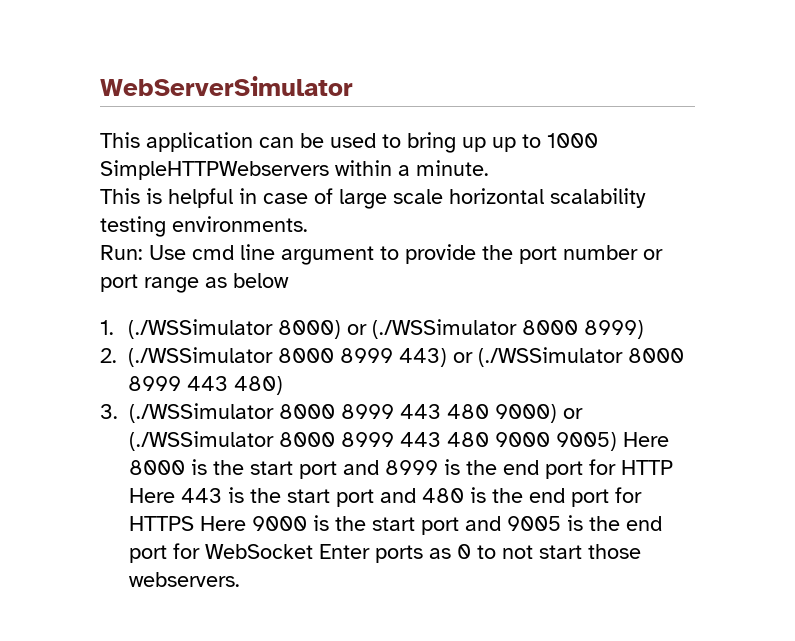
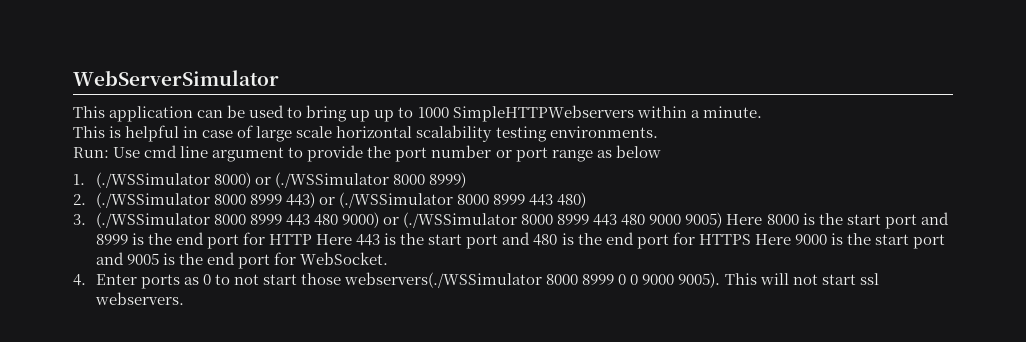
- 3. (./WSSimulator 8000 8999 443 480 9000) or (./WSSimulator 8000 8999 443 480 9000 9005) Here 8000 is the start port and 8999 is the end port for HTTP Here 443 is the start port and 480 is the end port for HTTPS Here 9000 is the start port and 9005 is the end port for WebSocket Enter ports as 0 to not start those webservers.
+ 3. (./WSSimulator 8000 8999 443 480 9000) or (./WSSimulator 8000 8999 443 480 9000 9005) Here 8000 is the start port and 8999 is the end port for HTTP Here 443 is the start port and 480 is the end port for HTTPS Here 9000 is the start port and 9005 is the end port for WebSocket.
+ 4. Enter ports as 0 to not start those webservers(./WSSimulator 8000 8999 0 0 9000 9005). This will not start ssl webservers.

